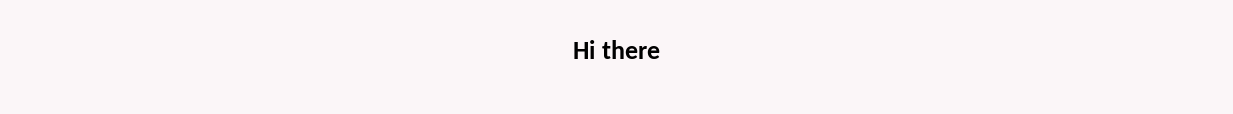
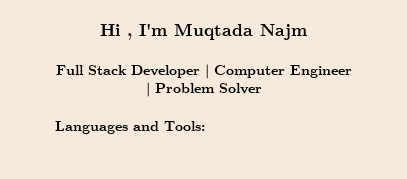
- Hi there
+ Hi , I'm Muqtada Najm
+ Full Stack Developer | Computer Engineer | Problem Solver
+ Languages and Tools:

